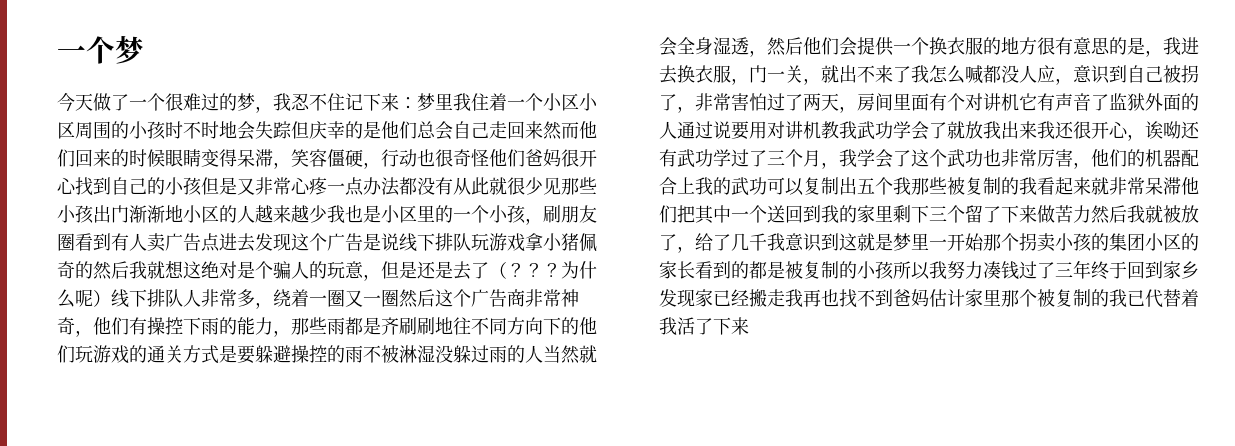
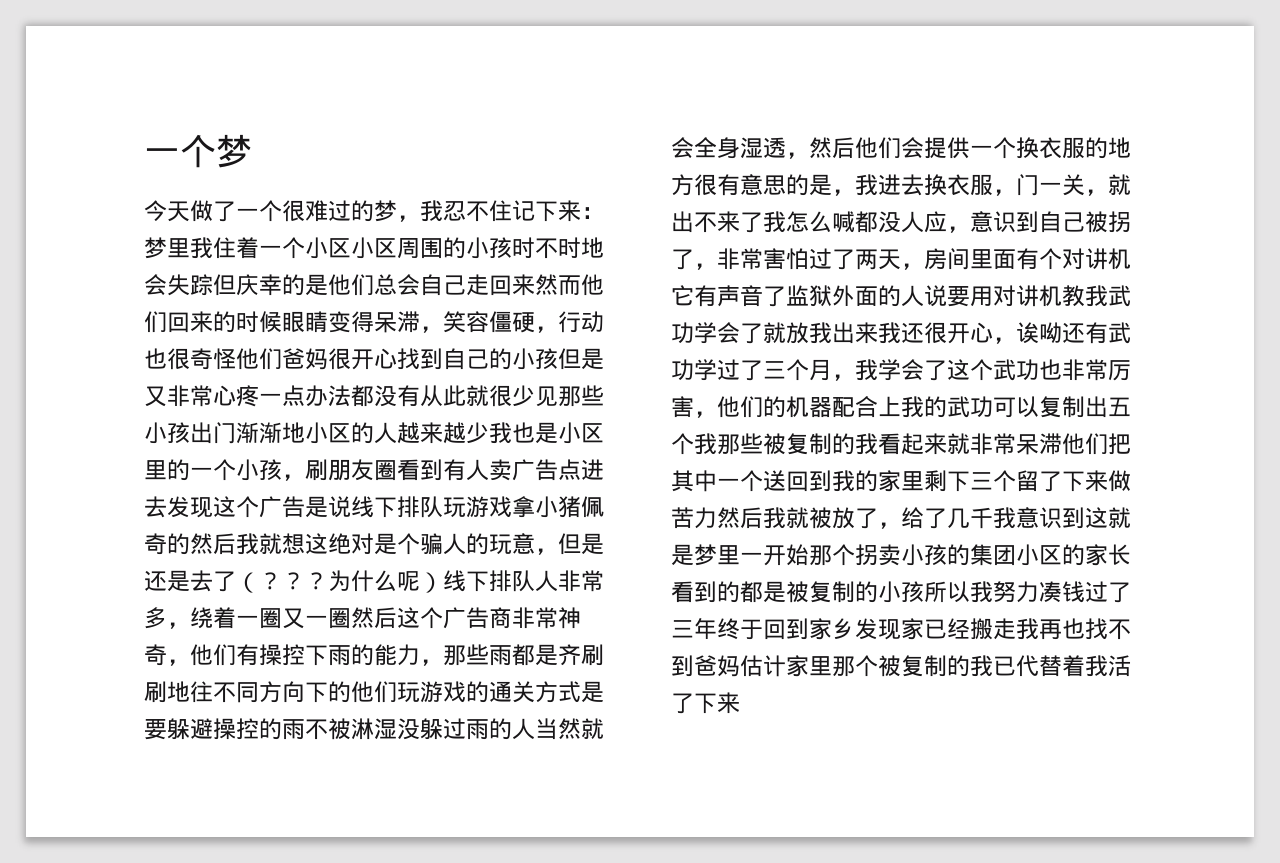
- 为什么呢）线下排队人非常多，绕着一圈又一圈然后这个广告商非常神奇，他们有操控下雨的能力，那些雨都是齐刷刷地往不同方向下的他们玩游戏的通关方式是要躲避操控的雨不被淋湿没躲过雨的人当然就会全身湿透，然后他们会提供一个换衣服的地方很有意思的是，我进去换衣服，门一关，就出不来了我怎么喊都没人应，意识到自己被拐了，非常害怕过了两天，房间里面有个对讲机它有声音了监狱外面的人通过说要用对讲机教我武功学会了就放我出来我还很开心，诶呦还有武功学过了三个月，我学会了这个武功也非常厉害，他们的机器配合上我的武功可以复制出五个我那些被复制的我看起来就非常呆滞他们把其中一个送回到我的家里剩下三个留了下来做苦力然后我就被放了，给了几千我意识到这就是梦里一开始那个拐卖小孩的集团小区的家长看到的都是被复制的小孩所以我努力凑钱过了三年终于回到家乡发现家已经搬走我再也找不到爸妈估计家里那个被复制的我已代替着我活了下来
+ 为什么呢）线下排队人非常多，绕着一圈又一圈然后这个广告商非常神奇，他们有操控下雨的能力，那些雨都是齐刷刷地往不同方向下的他们玩游戏的通关方式是要躲避操控的雨不被淋湿没躲过雨的人当然就会全身湿透，然后他们会提供一个换衣服的地方很有意思的是，我进去换衣服，门一关，就出不来了我怎么喊都没人应，意识到自己被拐了，非常害怕过了两天，房间里面有个对讲机它有声音了监狱外面的人说要用对讲机教我武功学会了就放我出来我还很开心，诶呦还有武功学过了三个月，我学会了这个武功也非常厉害，他们的机器配合上我的武功可以复制出五个我那些被复制的我看起来就非常呆滞他们把其中一个送回到我的家里剩下三个留了下来做苦力然后我就被放了，给了几千我意识到这就是梦里一开始那个拐卖小孩的集团小区的家长看到的都是被复制的小孩所以我努力凑钱过了三年终于回到家乡发现家已经搬走我再也找不到爸妈估计家里那个被复制的我已代替着我活了下来

